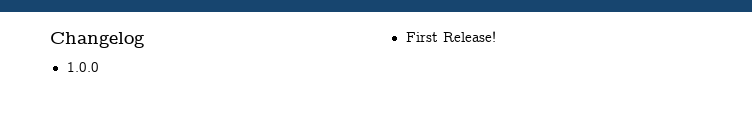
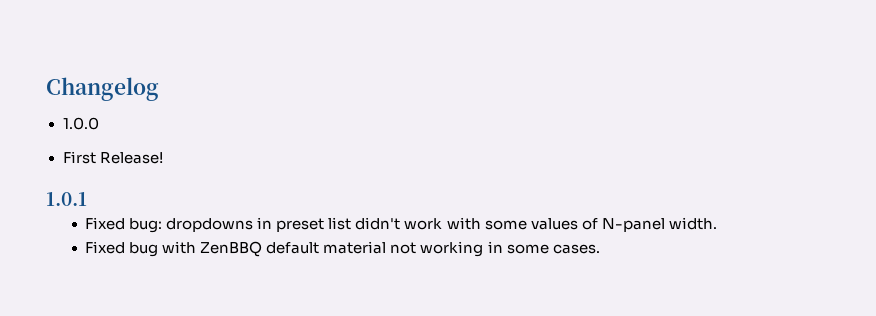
+ 1.0.1
+ Fixed bug: dropdowns in preset list didn't work with some values of N-panel width.
+ Fixed bug with ZenBBQ default material not working in some cases.

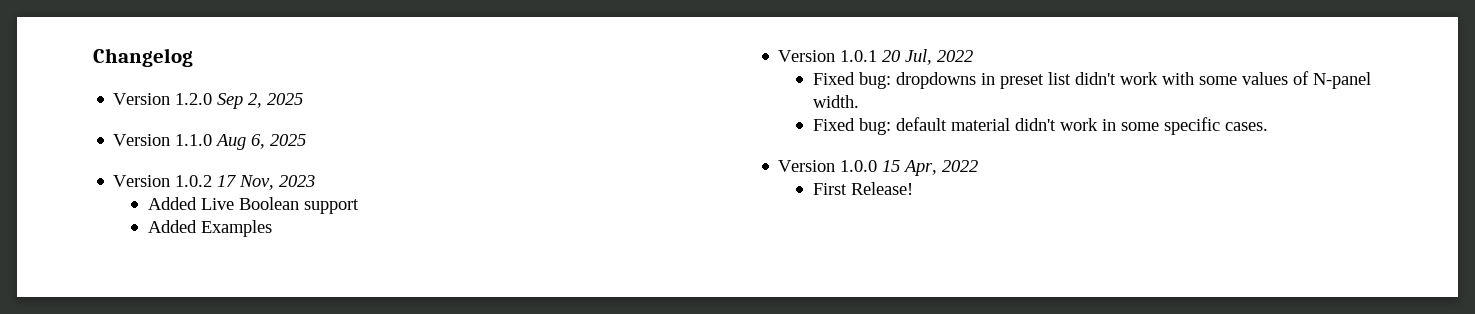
- 1.0.0
- First Release!
- 1.0.1
+ Version 1.2.0 Sep 2, 2025
+ Version 1.1.0 Aug 6, 2025
+ Version 1.0.2 17 Nov, 2023
+ Added Live Boolean support
+ Added Examples
+ Version 1.0.1 20 Jul, 2022
- Fixed bug with ZenBBQ default material not working in some cases.
+ Fixed bug: default material didn't work in some specific cases.
+ Version 1.0.0 15 Apr, 2022
+ First Release!

